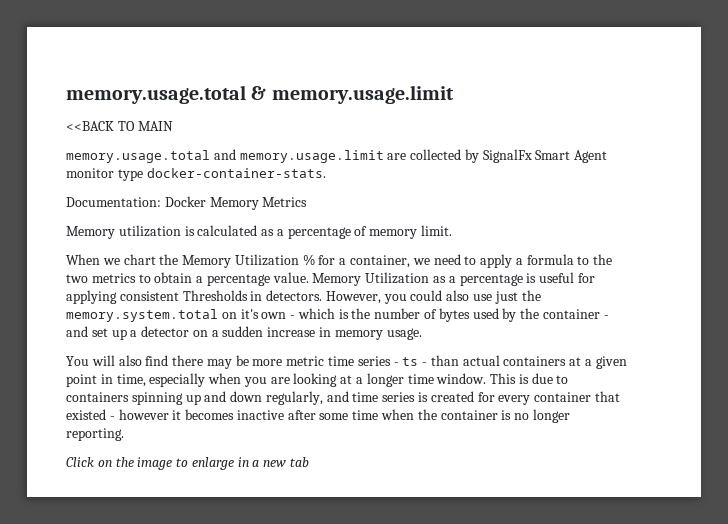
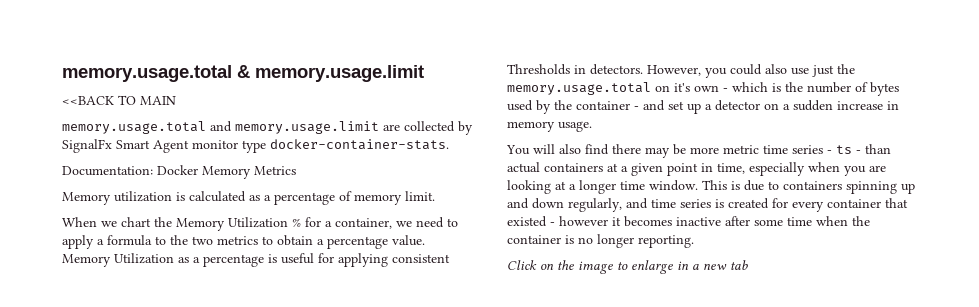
- However, you could also use just the memory.system.total on it's own - which is the number of bytes used by the container - and set up a detector on a sudden increase in memory usage.
+ However, you could also use just the memory.usage.total on it's own - which is the number of bytes used by the container - and set up a detector on a sudden increase in memory usage.

